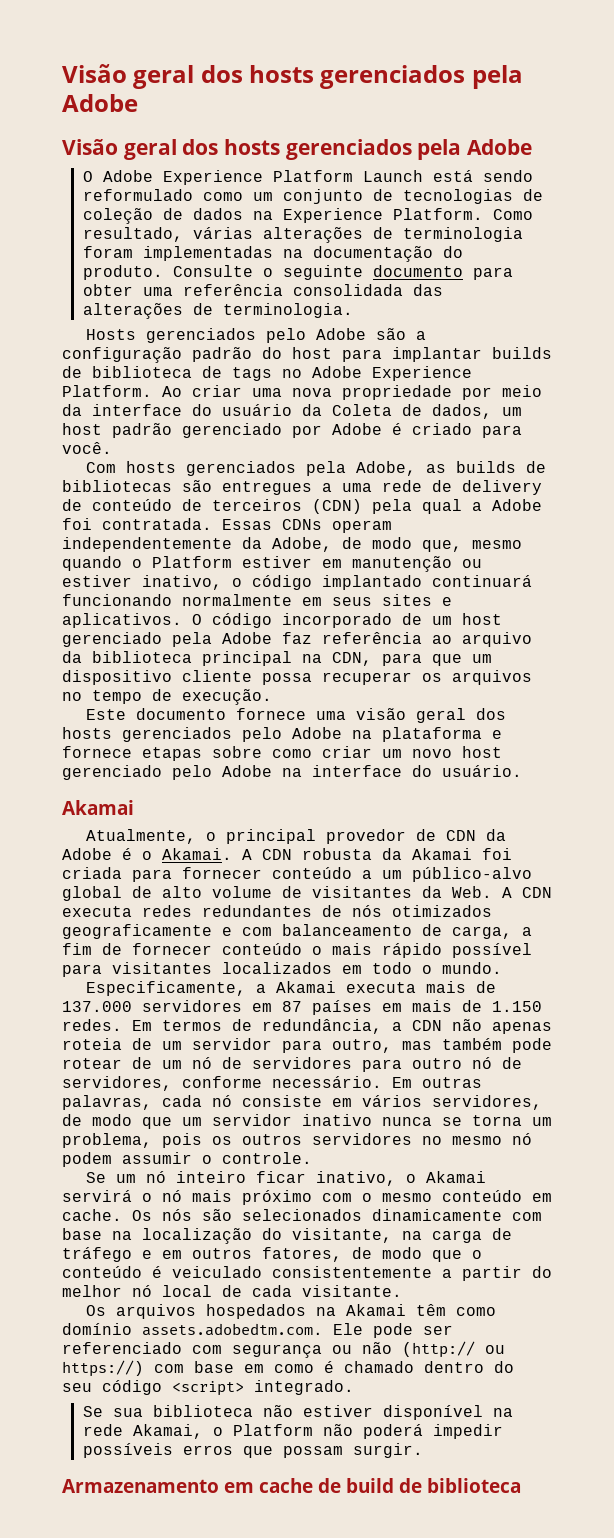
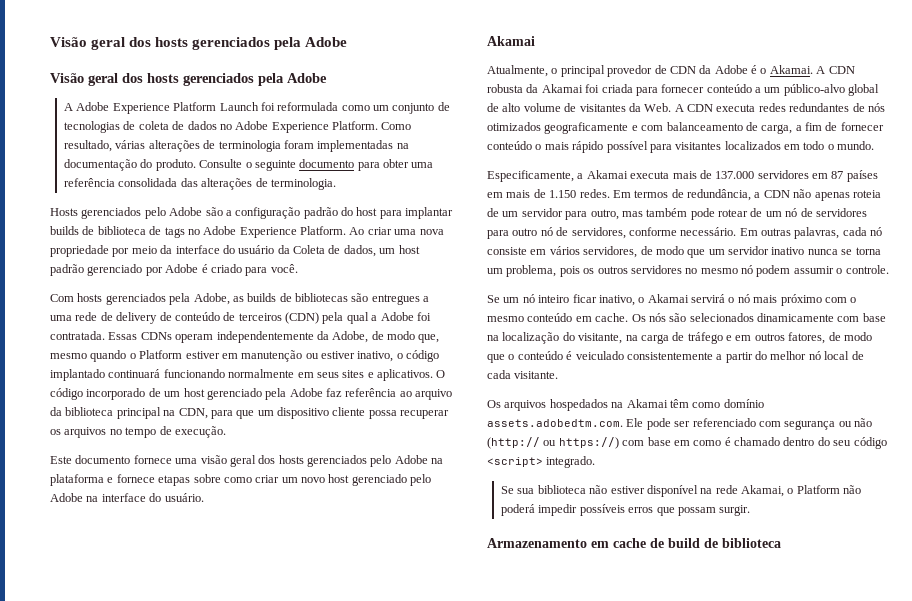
- O Adobe Experience Platform Launch está sendo reformulado como um conjunto de tecnologias de coleção de dados na Experience Platform.
+ A Adobe Experience Platform Launch foi reformulada como um conjunto de tecnologias de coleta de dados no Adobe Experience Platform.

